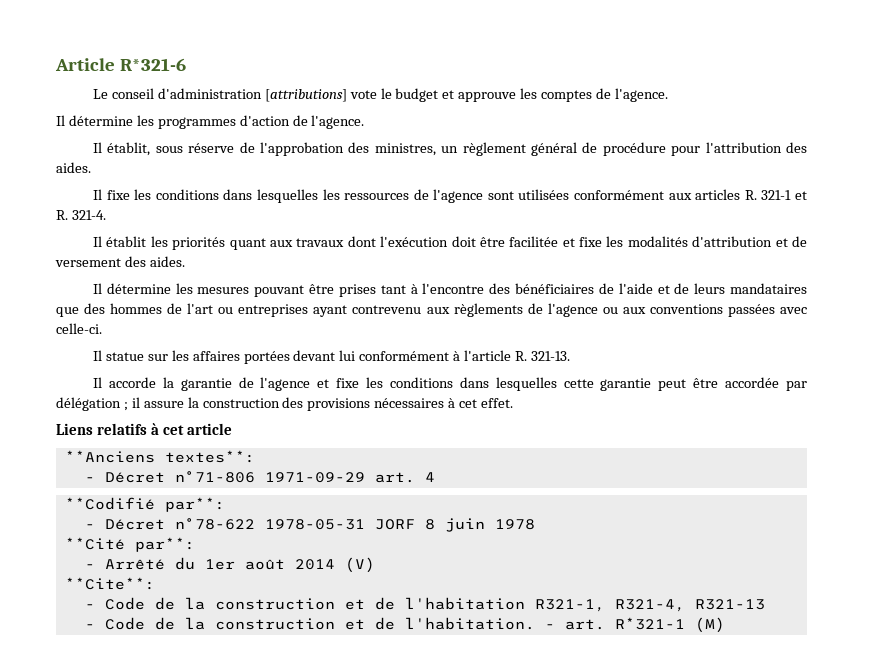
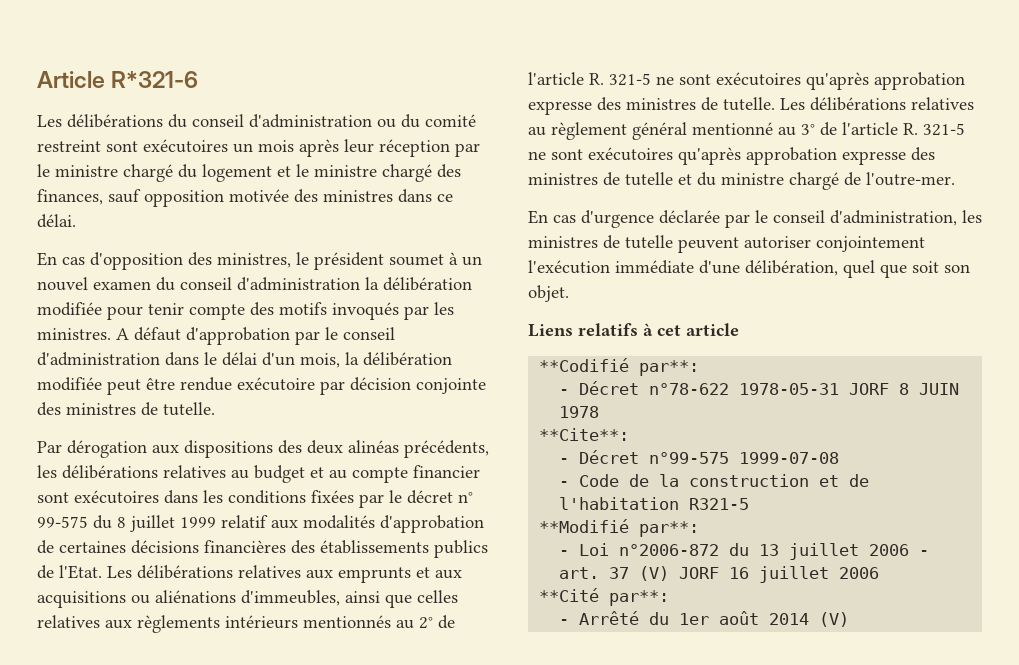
- Le conseil d'administration [attributions] vote le budget et approuve les comptes de l'agence.
- Il détermine les programmes d'action de l'agence.
- Il établit, sous réserve de l'approbation des ministres, un règlement général de procédure pour l'attribution des aides.
- Il fixe les conditions dans lesquelles les ressources de l'agence sont utilisées conformément aux articles R. 321-1 et R. 321-4.
- Il établit les priorités quant aux travaux dont l'exécution doit être facilitée et fixe les modalités d'attribution et de versement des aides.
- Il détermine les mesures pouvant être prises tant à l'encontre des bénéficiaires de l'aide et de leurs mandataires que des hommes de l'art ou entreprises ayant contrevenu aux règlements de l'agence ou aux conventions passées avec celle-ci.
- Il statue sur les affaires portées devant lui conformément à l'article R. 321-13.
- Il accorde la garantie de l'agence et fixe les conditions dans lesquelles cette garantie peut être accordée par délégation ; il assure la construction des provisions nécessaires à cet effet.
+ Les délibérations du conseil d'administration ou du comité restreint sont exécutoires un mois après leur réception par le ministre chargé du logement et le ministre chargé des finances, sauf opposition motivée des ministres dans ce délai.
+ En cas d'opposition des ministres, le président soumet à un nouvel examen du conseil d'administration la délibération modifiée pour tenir compte des motifs invoqués par les ministres. A défaut d'approbation par le conseil d'administration dans le délai d'un mois, la délibération modifiée peut être rendue exécutoire par décision conjointe des ministres de tutelle.
+ Par dérogation aux dispositions des deux alinéas précédents, les délibérations relatives au budget et au compte financier sont exécutoires dans les conditions fixées par le décret n° 99-575 du 8 juillet 1999 relatif aux modalités d'approbation de certaines décisions financières des établissements publics de l'Etat. Les délibérations relatives aux emprunts et aux acquisitions ou aliénations d'immeubles, ainsi que celles relatives aux règlements intérieurs mentionnés au 2° de l'article R. 321-5 ne sont exécutoires qu'après approbation expresse des ministres de tutelle. Les délibérations relatives au règlement général mentionné au 3° de l'article R. 321-5 ne sont exécutoires qu'après approbation expresse des ministres de tutelle et du ministre chargé de l'outre-mer.
+ En cas d'urgence déclarée par le conseil d'administration, les ministres de tutelle peuvent autoriser conjointement l'exécution immédiate d'une délibération, quel que soit son objet.
- **Anciens textes**:
- - Décret n°71-806 1971-09-29 art. 4
- - Décret n°78-622 1978-05-31 JORF 8 juin 1978
+ - Décret n°78-622 1978-05-31 JORF 8 JUIN 1978
+ **Cite**:
+ - Décret n°99-575 1999-07-08
+ - Code de la construction et de l'habitation R321-5
+ **Modifié par**:
+ - Loi n°2006-872 du 13 juillet 2006 - art. 37 (V) JORF 16 juillet 2006
- **Cite**:
- - Code de la construction et de l'habitation R321-1, R321-4, R321-13
- - Code de la construction et de l'habitation. - art. R*321-1 (M)

